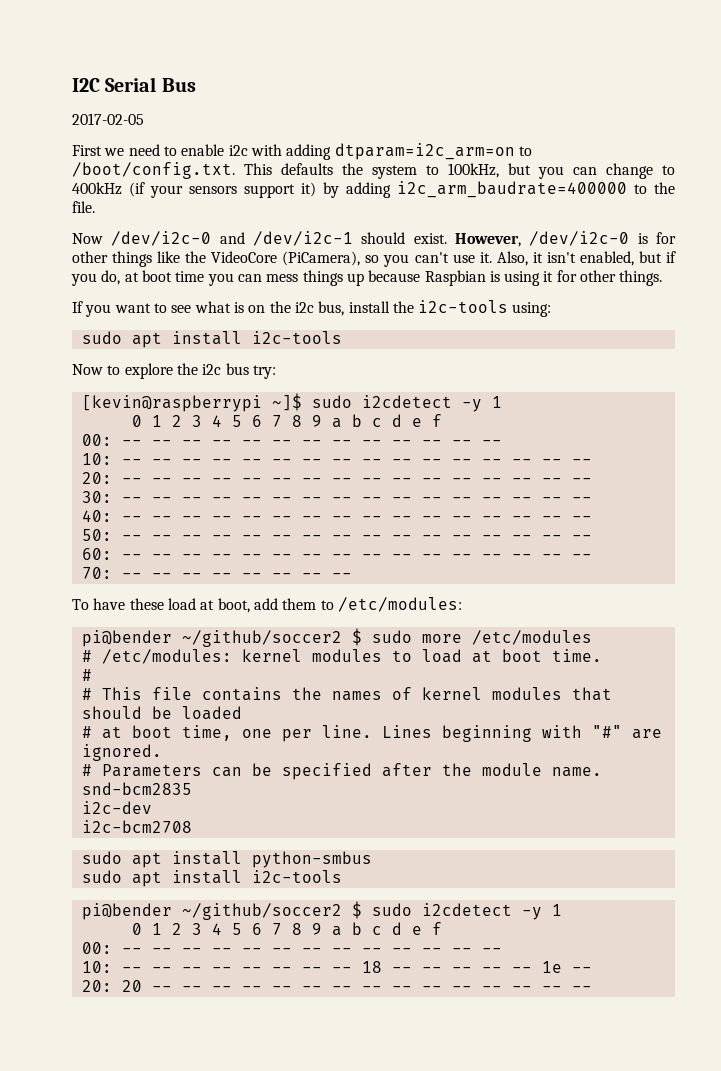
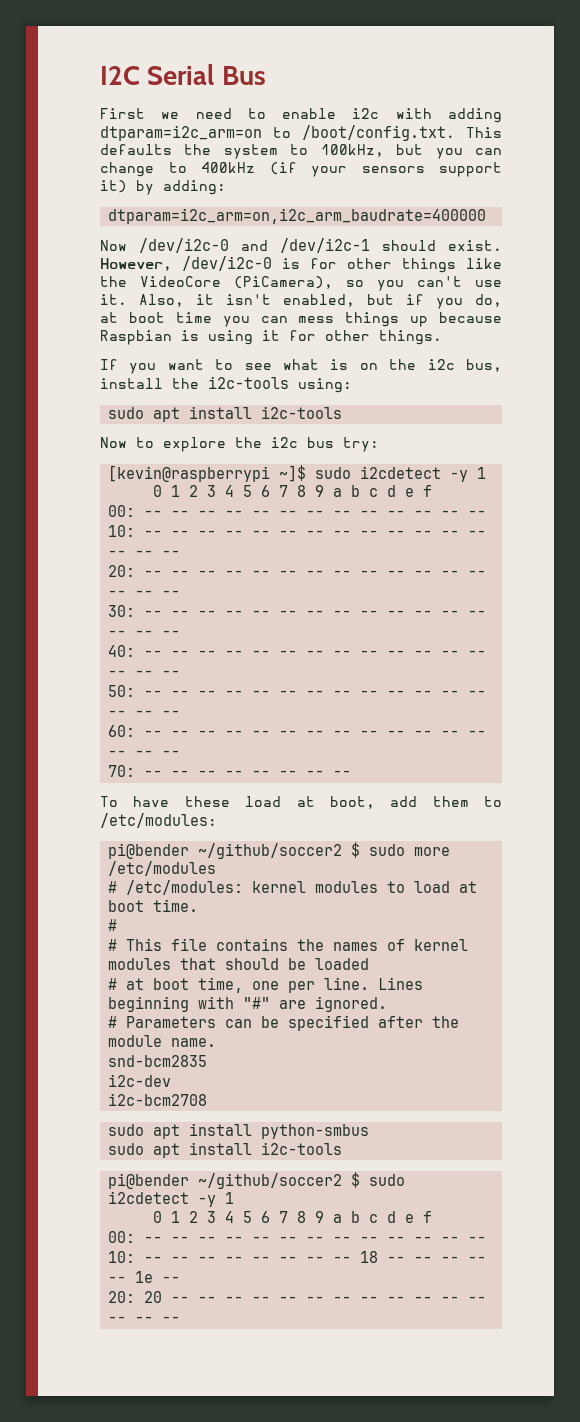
- 2017-02-05
- First we need to enable i2c with adding dtparam=i2c_arm=on to /boot/config.txt. This defaults the system to 100kHz, but you can change to 400kHz (if your sensors support it) by adding i2c_arm_baudrate=400000 to the file.
+ First we need to enable i2c with adding dtparam=i2c_arm=on to /boot/config.txt. This defaults the system to 100kHz, but you can change to 400kHz (if your sensors support it) by adding:
+ dtparam=i2c_arm=on,i2c_arm_baudrate=400000

